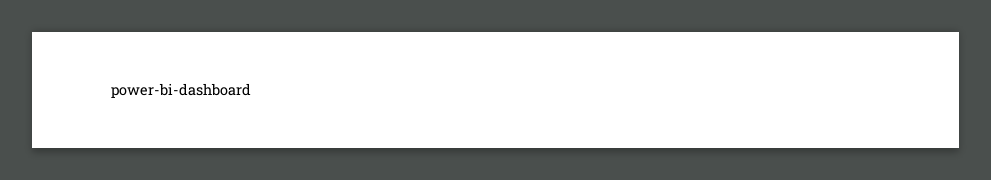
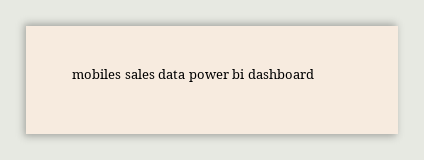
- power-bi-dashboard
+ mobiles sales data power bi dashboard

